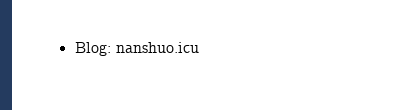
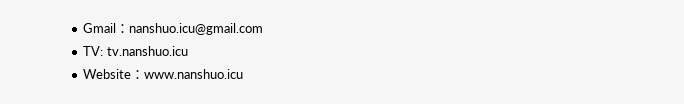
- Blog: nanshuo.icu
+ Gmail：nanshuo.icu@gmail.com
+ TV: tv.nanshuo.icu
+ Website：www.nanshuo.icu

